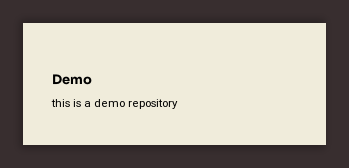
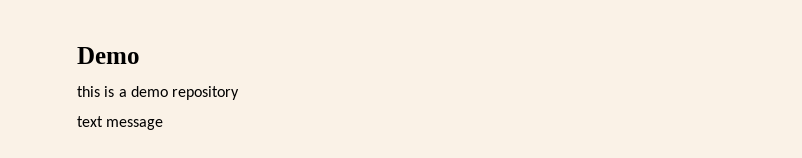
+ text message

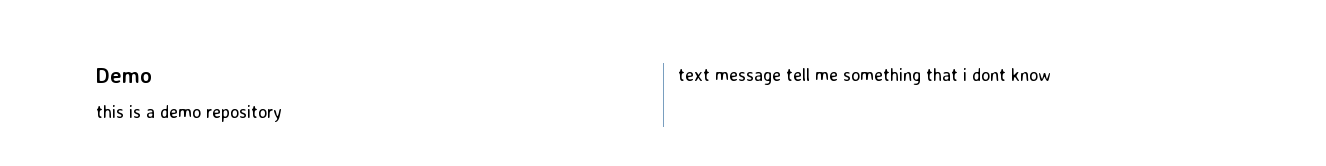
- text message
+ text message tell me something that i dont know

